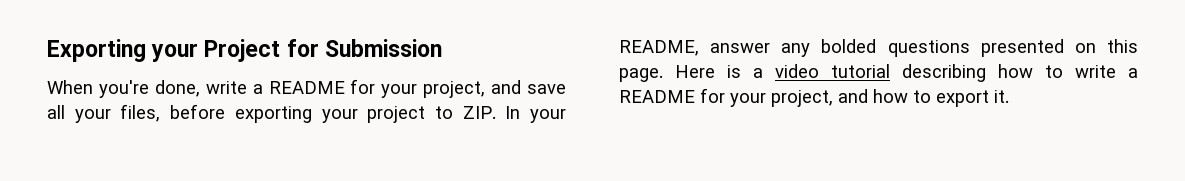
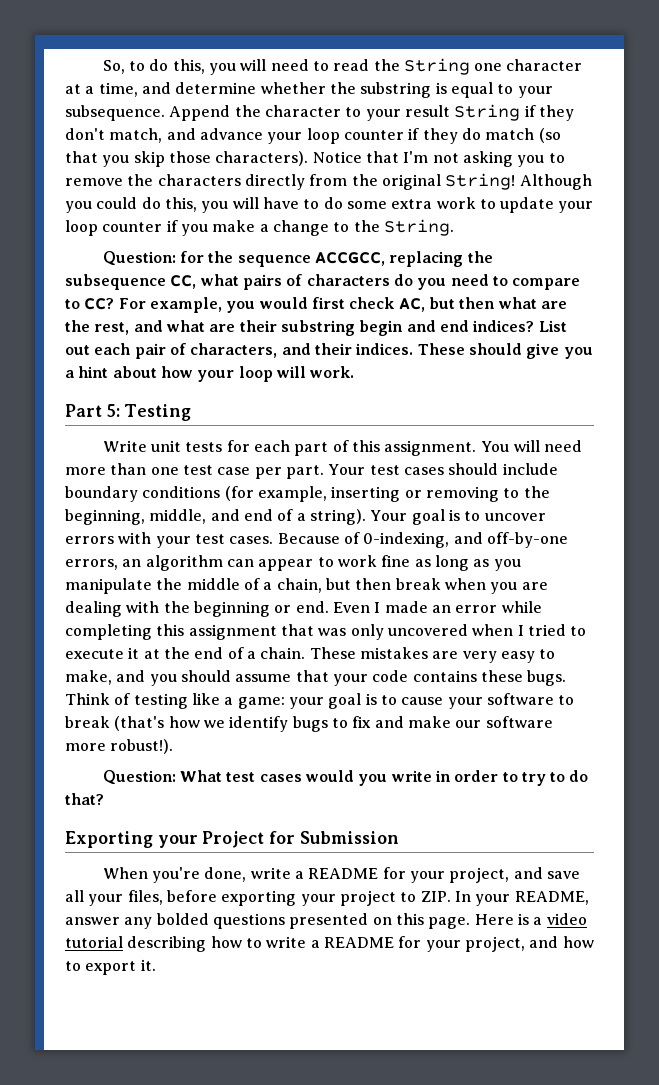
+ So, to do this, you will need to read the String one character at a time, and determine whether the substring is equal to your subsequence. Append the character to your result String if they don't match, and advance your loop counter if they do match (so that you skip those characters). Notice that I'm not asking you to remove the characters directly from the original String! Although you could do this, you will have to do some extra work to update your loop counter if you make a change to the String.
+ Question: for the sequence ACCGCC, replacing the subsequence CC, what pairs of characters do you need to compare to CC? For example, you would first check AC, but then what are the rest, and what are their substring begin and end indices? List out each pair of characters, and their indices. These should give you a hint about how your loop will work.
+ Part 5: Testing
+ Write unit tests for each part of this assignment. You will need more than one test case per part. Your test cases should include boundary conditions (for example, inserting or removing to the beginning, middle, and end of a string). Your goal is to uncover errors with your test cases. Because of 0-indexing, and off-by-one errors, an algorithm can appear to work fine as long as you manipulate the middle of a chain, but then break when you are dealing with the beginning or end. Even I made an error while completing this assignment that was only uncovered when I tried to execute it at the end of a chain. These mistakes are very easy to make, and you should assume that your code contains these bugs. Think of testing like a game: your goal is to cause your software to break (that's how we identify bugs to fix and make our software more robust!).
+ Question: What test cases would you write in order to try to do that?

